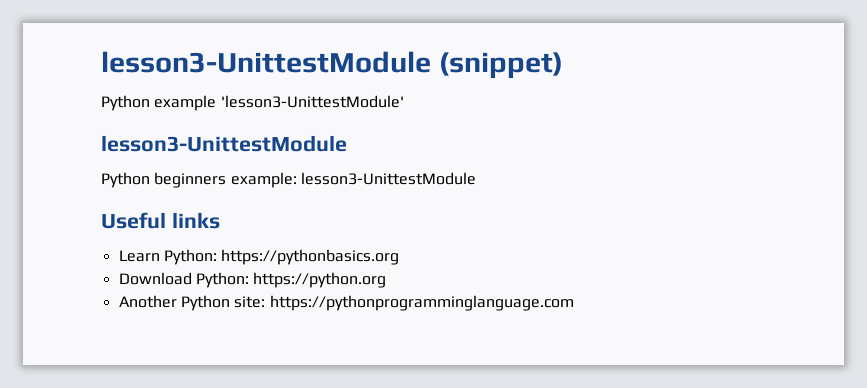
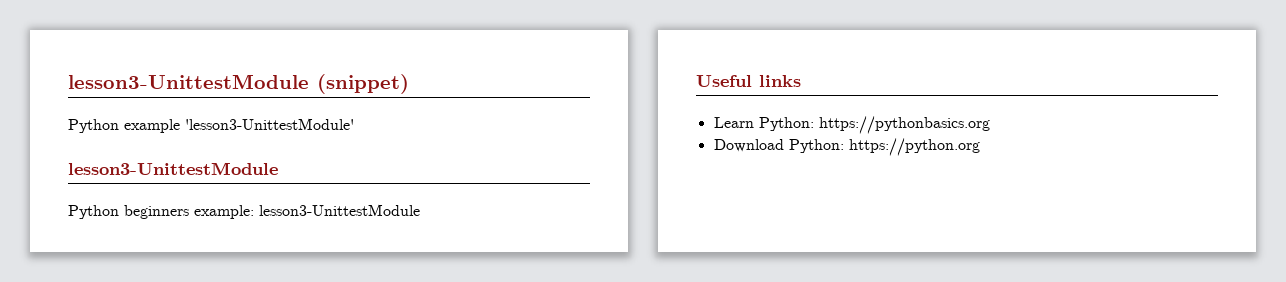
- Another Python site: https://pythonprogramminglanguage.com

